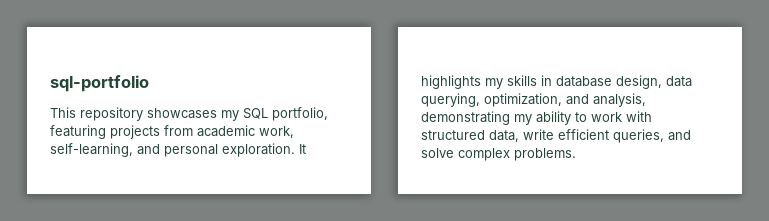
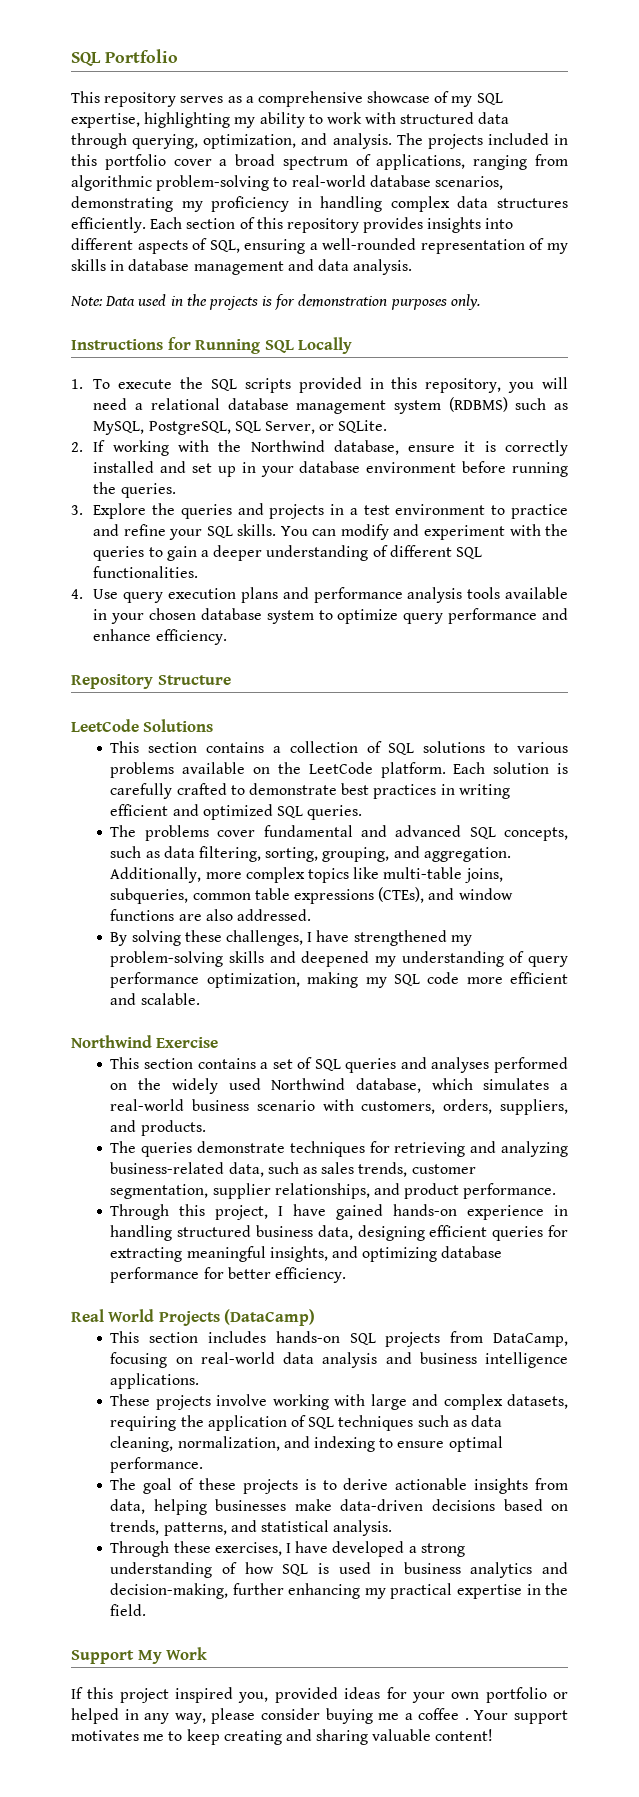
- sql-portfolio
+ SQL Portfolio
- This repository showcases my SQL portfolio, featuring projects from academic work, self-learning, and personal exploration. It highlights my skills in database design, data querying, optimization, and analysis, demonstrating my ability to work with structured data, write efficient queries, and solve complex problems.
+ This repository serves as a comprehensive showcase of my SQL expertise, highlighting my ability to work with structured data through querying, optimization, and analysis. The projects included in this portfolio cover a broad spectrum of applications, ranging from algorithmic problem-solving to real-world database scenarios, demonstrating my proficiency in handling complex data structures efficiently. Each section of this repository provides insights into different aspects of SQL, ensuring a well-rounded representation of my skills in database management and data analysis.
+ Note: Data used in the projects is for demonstration purposes only.
+ Instructions for Running SQL Locally
+ 1. To execute the SQL scripts provided in this repository, you will need a relational database management system (RDBMS) such as MySQL, PostgreSQL, SQL Server, or SQLite.
+ 2. If working with the Northwind database, ensure it is correctly installed and set up in your database environment before running the queries.
+ 3. Explore the queries and projects in a test environment to practice and refine your SQL skills. You can modify and experiment with the queries to gain a deeper understanding of different SQL functionalities.
+ 4. Use query execution plans and performance analysis tools available in your chosen database system to optimize query performance and enhance efficiency.
+ Repository Structure
+ LeetCode Solutions
+ This section contains a collection of SQL solutions to various problems available on the LeetCode platform. Each solution is carefully crafted to demonstrate best practices in writing efficient and optimized SQL queries.
+ The problems cover fundamental and advanced SQL concepts, such as data filtering, sorting, grouping, and aggregation. Additionally, more complex topics like multi-table joins, subqueries, common table expressions (CTEs), and window functions are also addressed.
+ By solving these challenges, I have strengthened my problem-solving skills and deepened my understanding of query performance optimization, making my SQL code more efficient and scalable.
+ Northwind Exercise
+ This section contains a set of SQL queries and analyses performed on the widely used Northwind database, which simulates a real-world business scenario with customers, orders, suppliers, and products.
+ The queries demonstrate techniques for retrieving and analyzing business-related data, such as sales trends, customer segmentation, supplier relationships, and product performance.
+ Through this project, I have gained hands-on experience in handling structured business data, designing efficient queries for extracting meaningful insights, and optimizing database performance for better efficiency.
+ Real World Projects (DataCamp)
+ This section includes hands-on SQL projects from DataCamp, focusing on real-world data analysis and business intelligence applications.
+ These projects involve working with large and complex datasets, requiring the application of SQL techniques such as data cleaning, normalization, and indexing to ensure optimal performance.
+ The goal of these projects is to derive actionable insights from data, helping businesses make data-driven decisions based on trends, patterns, and statistical analysis.
+ Through these exercises, I have developed a strong understanding of how SQL is used in business analytics and decision-making, further enhancing my practical expertise in the field.
+ Support My Work
+ If this project inspired you, provided ideas for your own portfolio or helped in any way, please consider buying me a coffee . Your support motivates me to keep creating and sharing valuable content!

